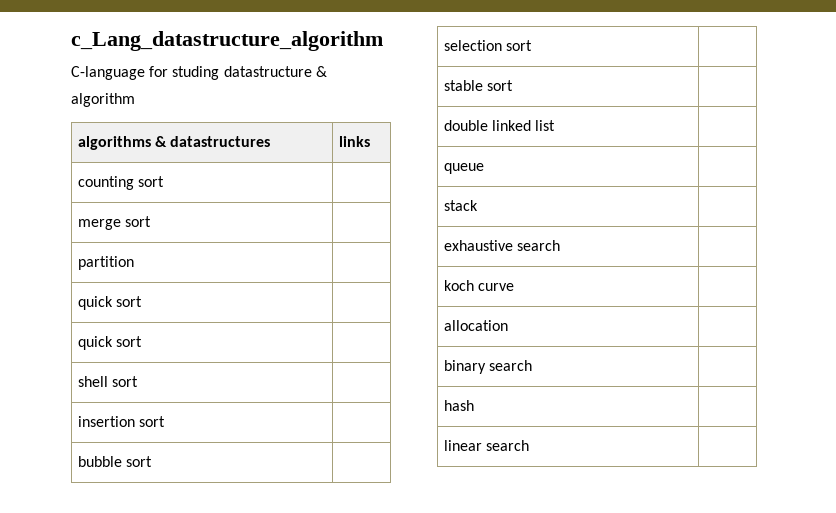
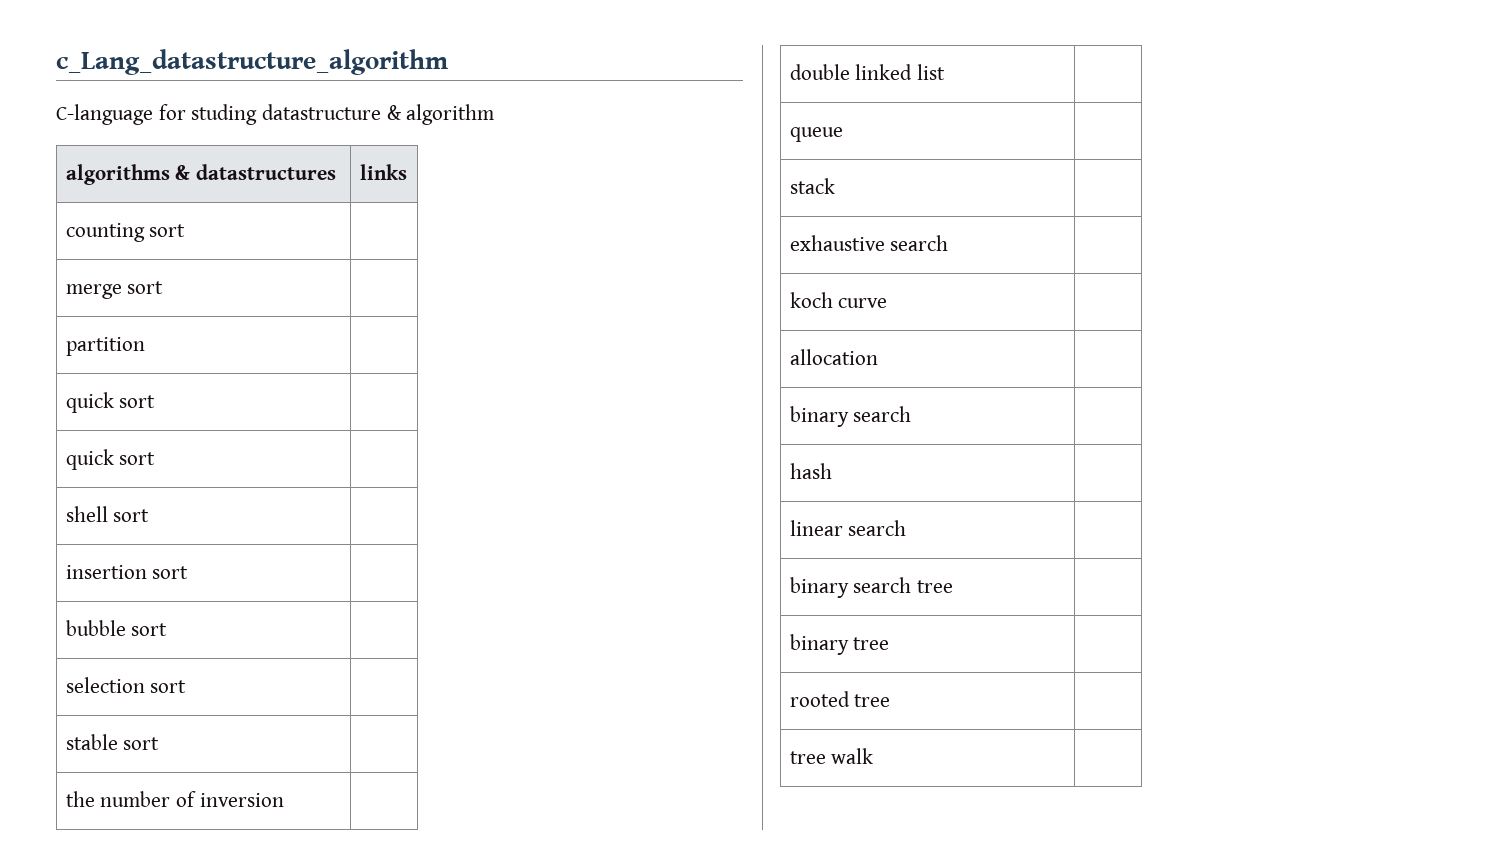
+ the number of inversion |
+ binary search tree |
+ binary tree |
+ rooted tree |
+ tree walk |

